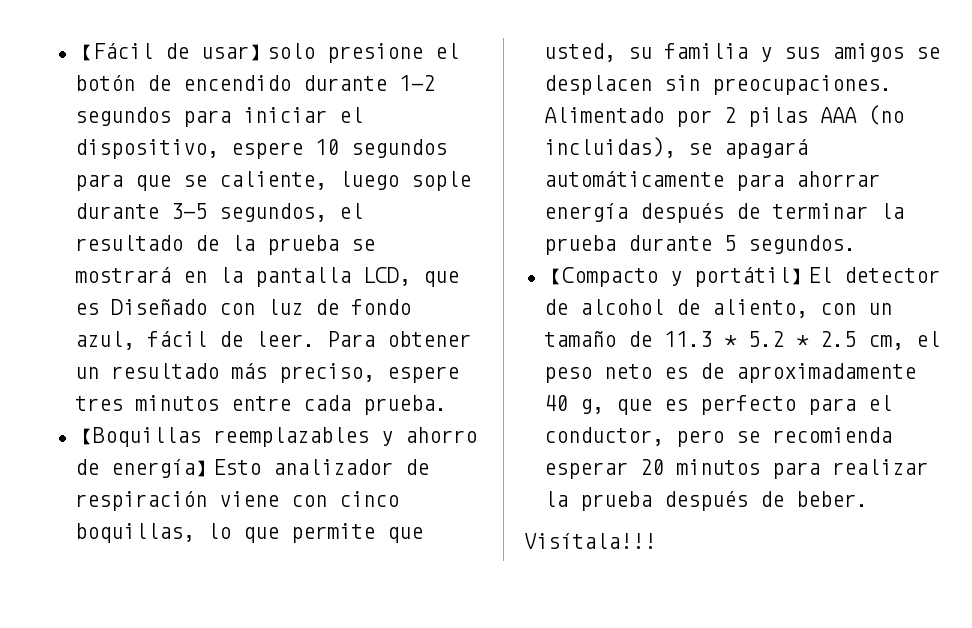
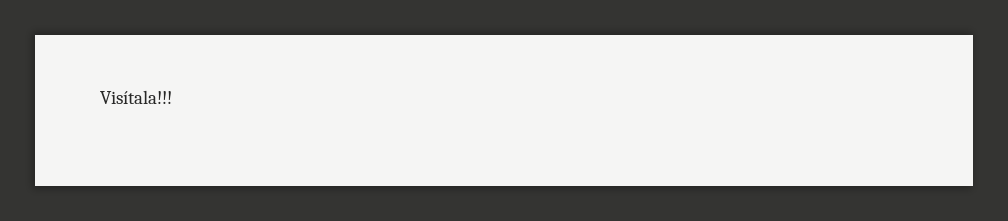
- 【Fácil de usar】solo presione el botón de encendido durante 1-2 segundos para iniciar el dispositivo, espere 10 segundos para que se caliente, luego sople durante 3-5 segundos, el resultado de la prueba se mostrará en la pantalla LCD, que es Diseñado con luz de fondo azul, fácil de leer. Para obtener un resultado más preciso, espere tres minutos entre cada prueba.
- 【Boquillas reemplazables y ahorro de energía】Esto analizador de respiración viene con cinco boquillas, lo que permite que usted, su familia y sus amigos se desplacen sin preocupaciones. Alimentado por 2 pilas AAA (no incluidas), se apagará automáticamente para ahorrar energía después de terminar la prueba durante 5 segundos.
- 【Compacto y portátil】El detector de alcohol de aliento, con un tamaño de 11.3 * 5.2 * 2.5 cm, el peso neto es de aproximadamente 40 g, que es perfecto para el conductor, pero se recomienda esperar 20 minutos para realizar la prueba después de beber.

